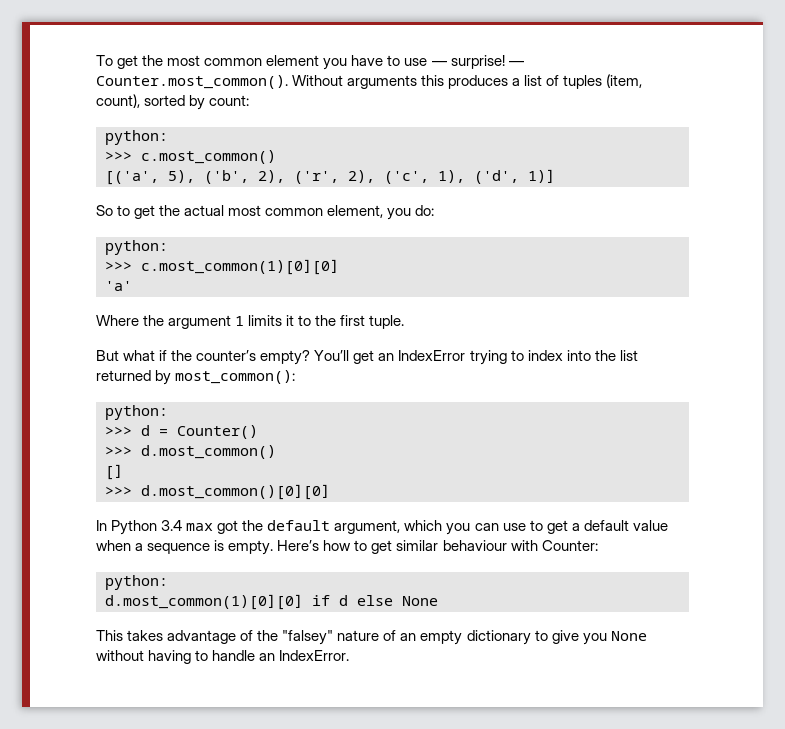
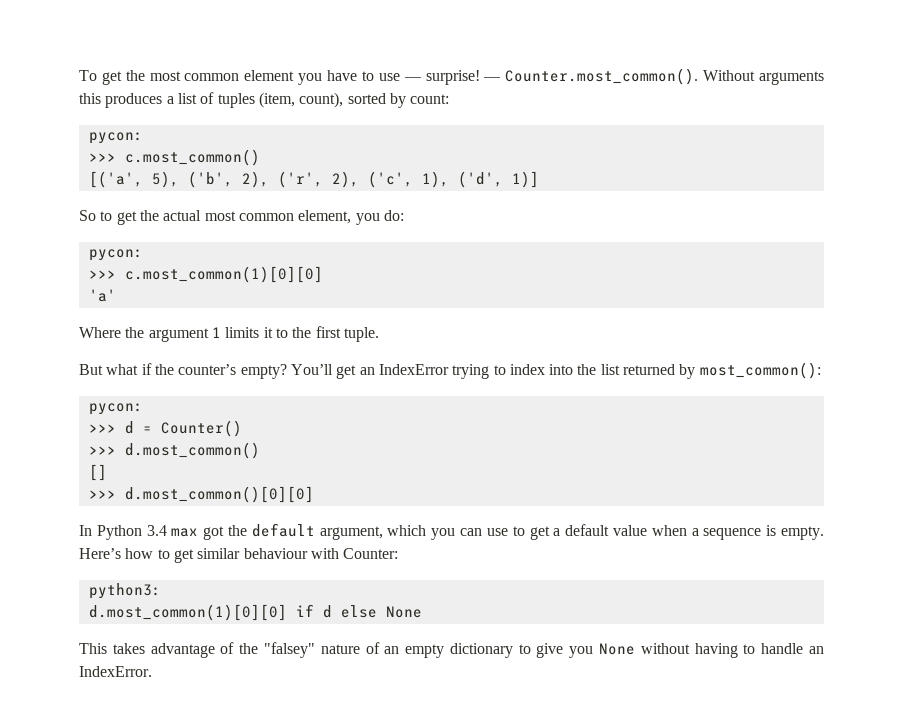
  — Counter.most_common(). Without arguments this produces a list of tuples (item, count), sorted by count:
- python:
+ pycon:
  So to get the actual most common element, you do:
- python:
+ pycon:
  You’ll get an IndexError trying to index into the list returned by most_common():
- python:
+ pycon:
  Here’s how to get similar behaviour with Counter:
- python:
+ python3:

